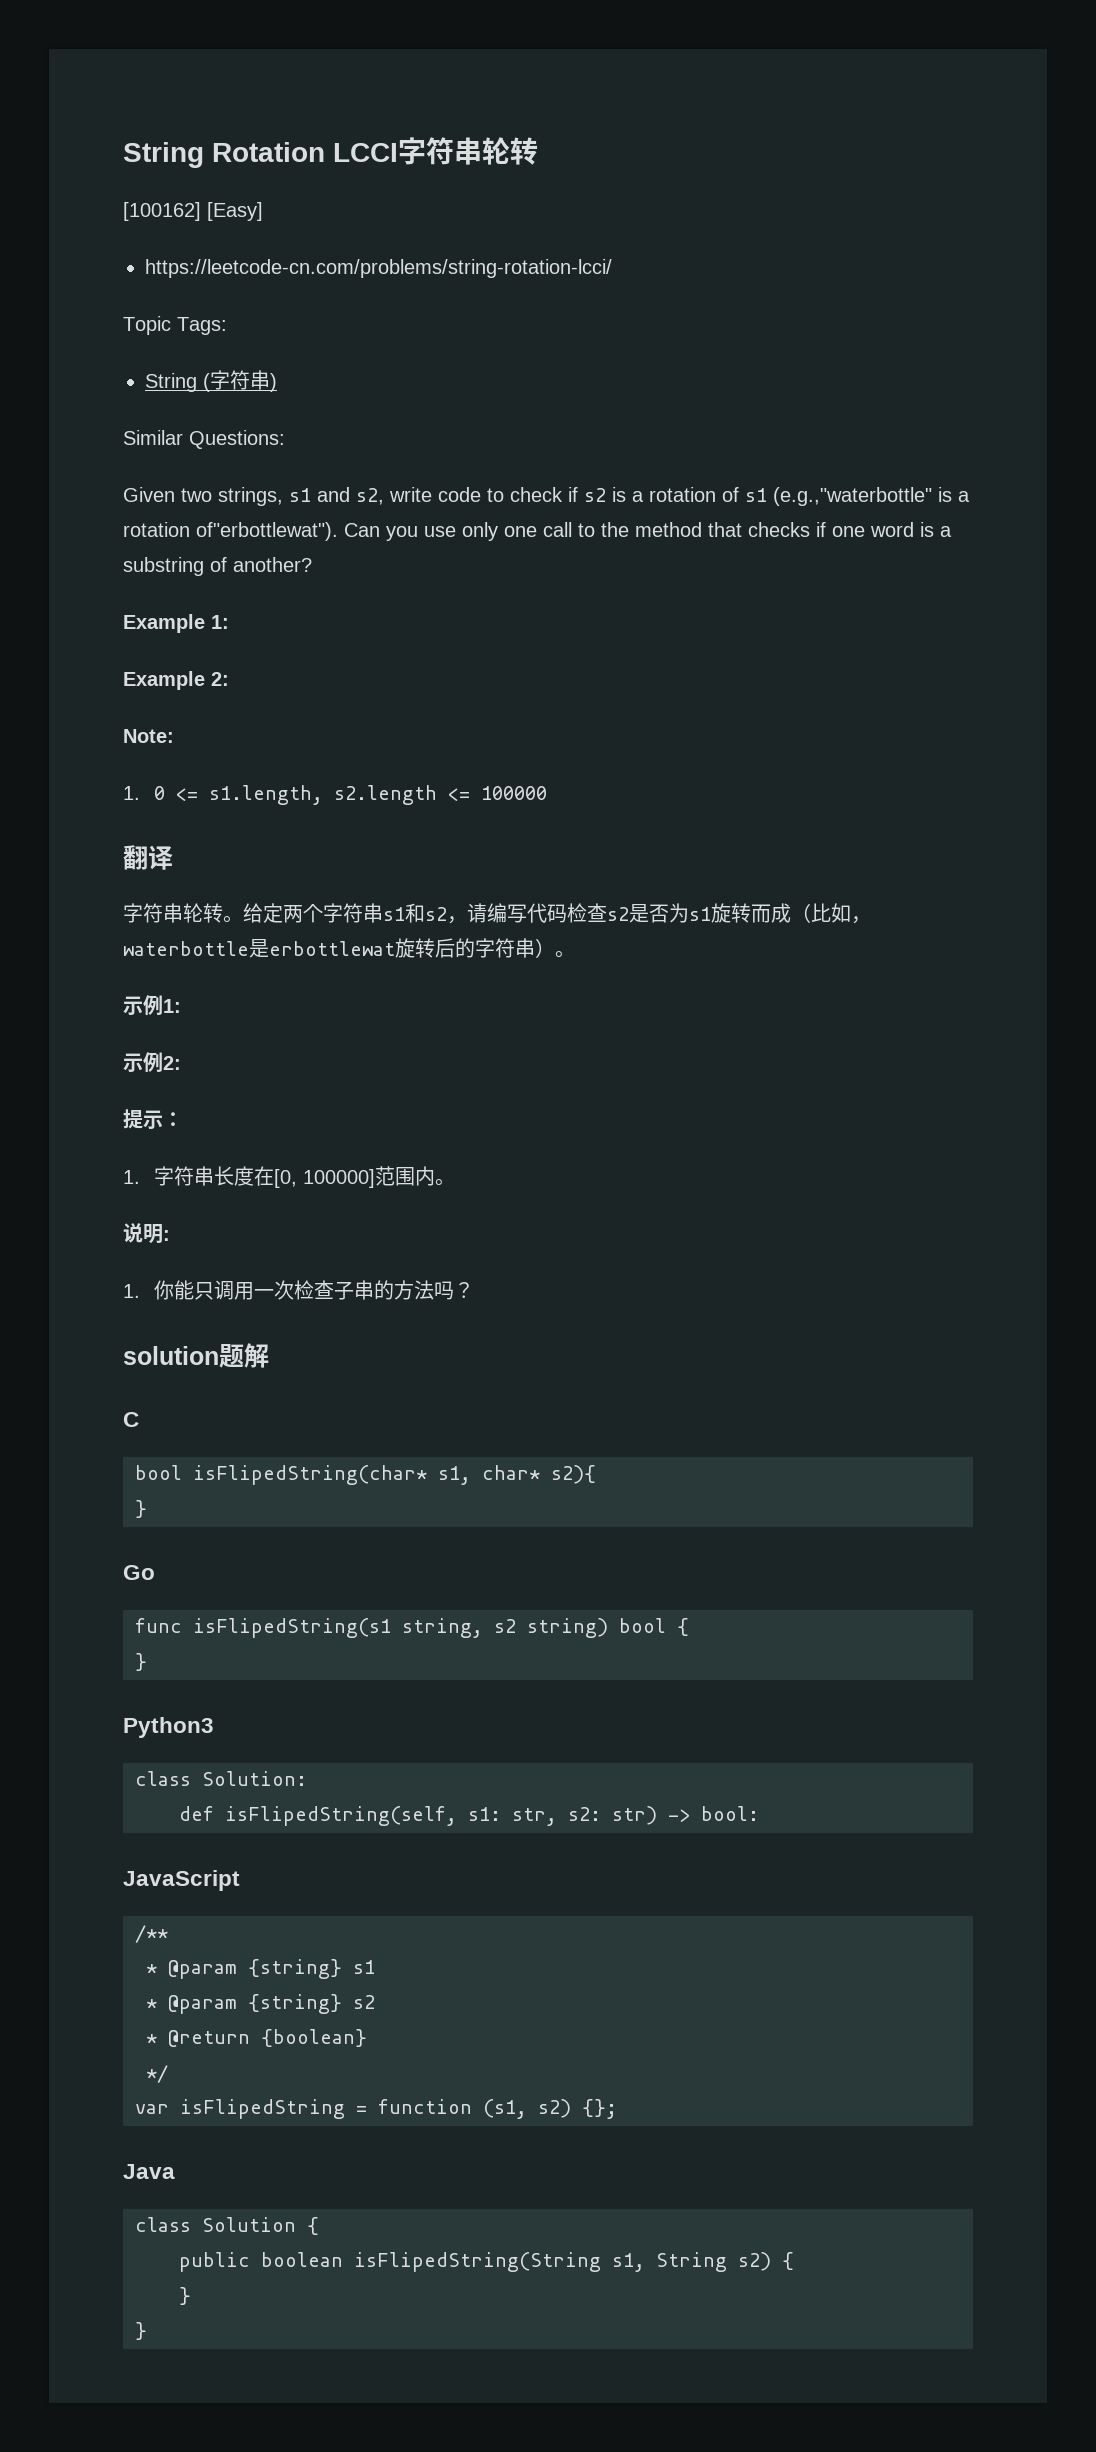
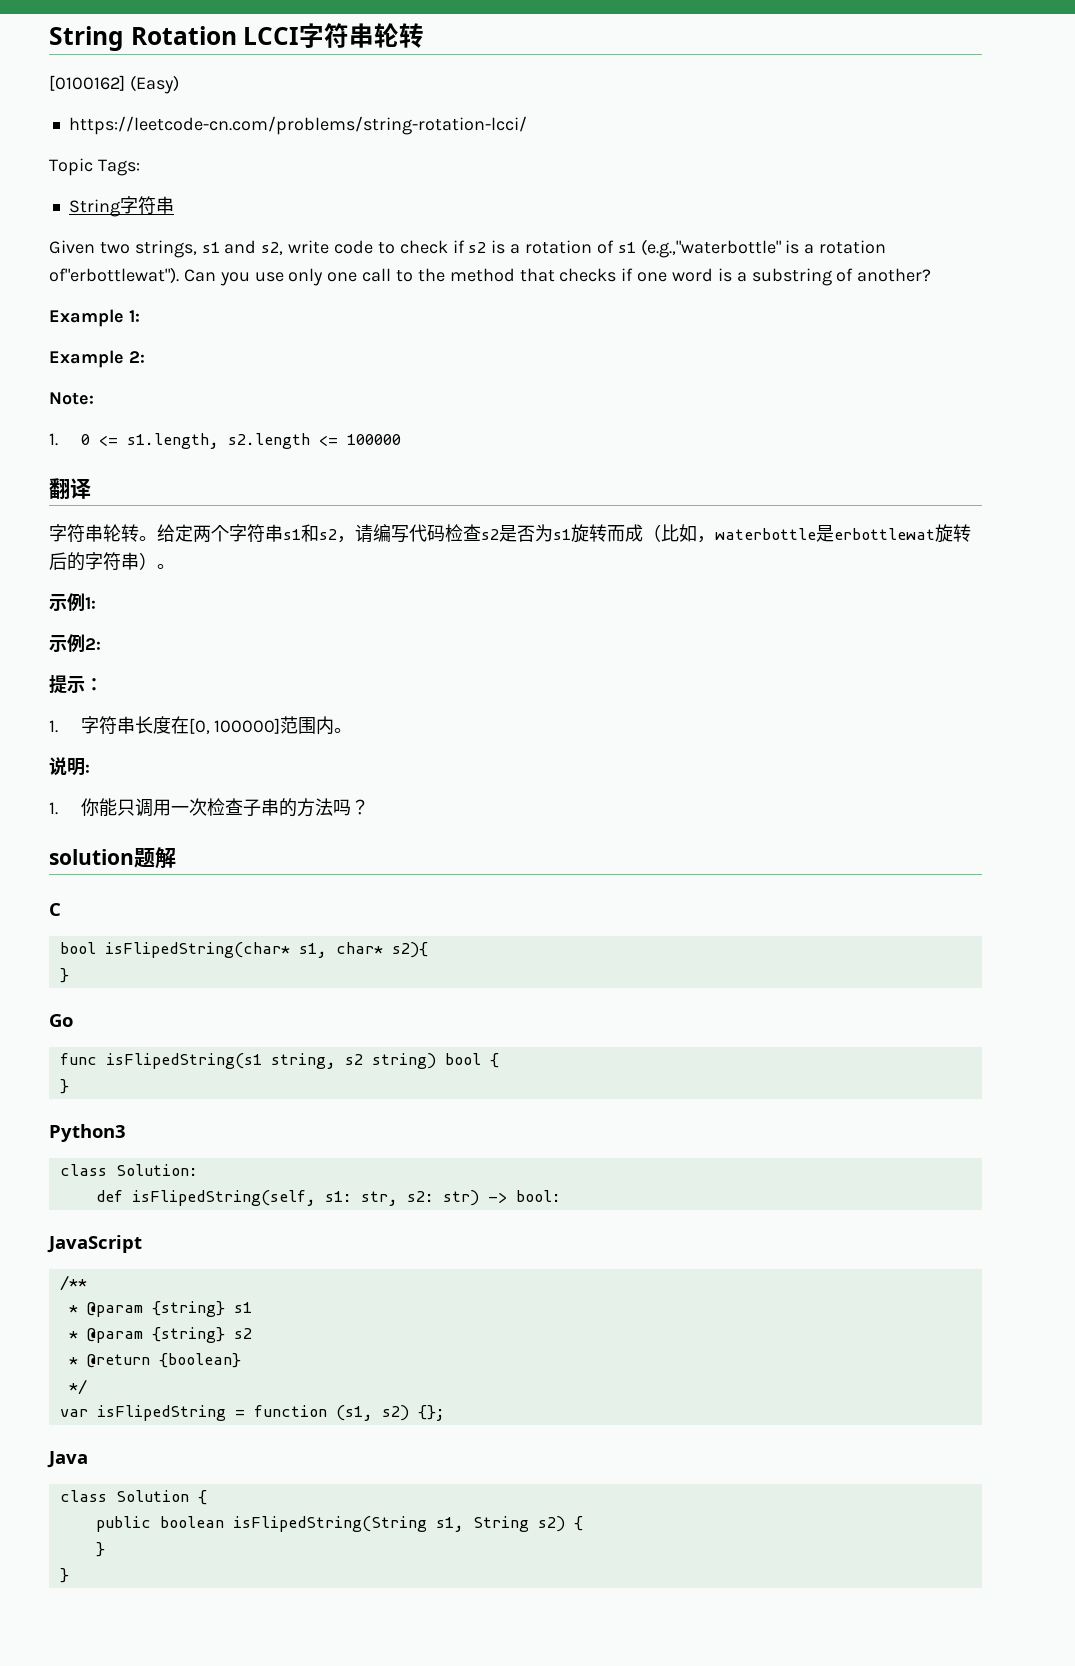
- [100162] [Easy]
+ [0100162] (Easy)
- String (字符串)
- Similar Questions:
+ String字符串

